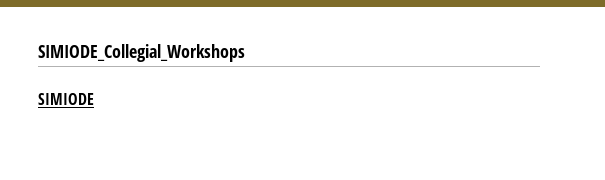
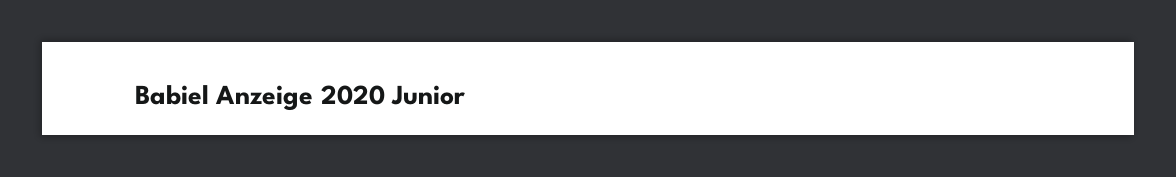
- SIMIODE_Collegial_Workshops
- SIMIODE
+ Babiel Anzeige 2020 Junior

